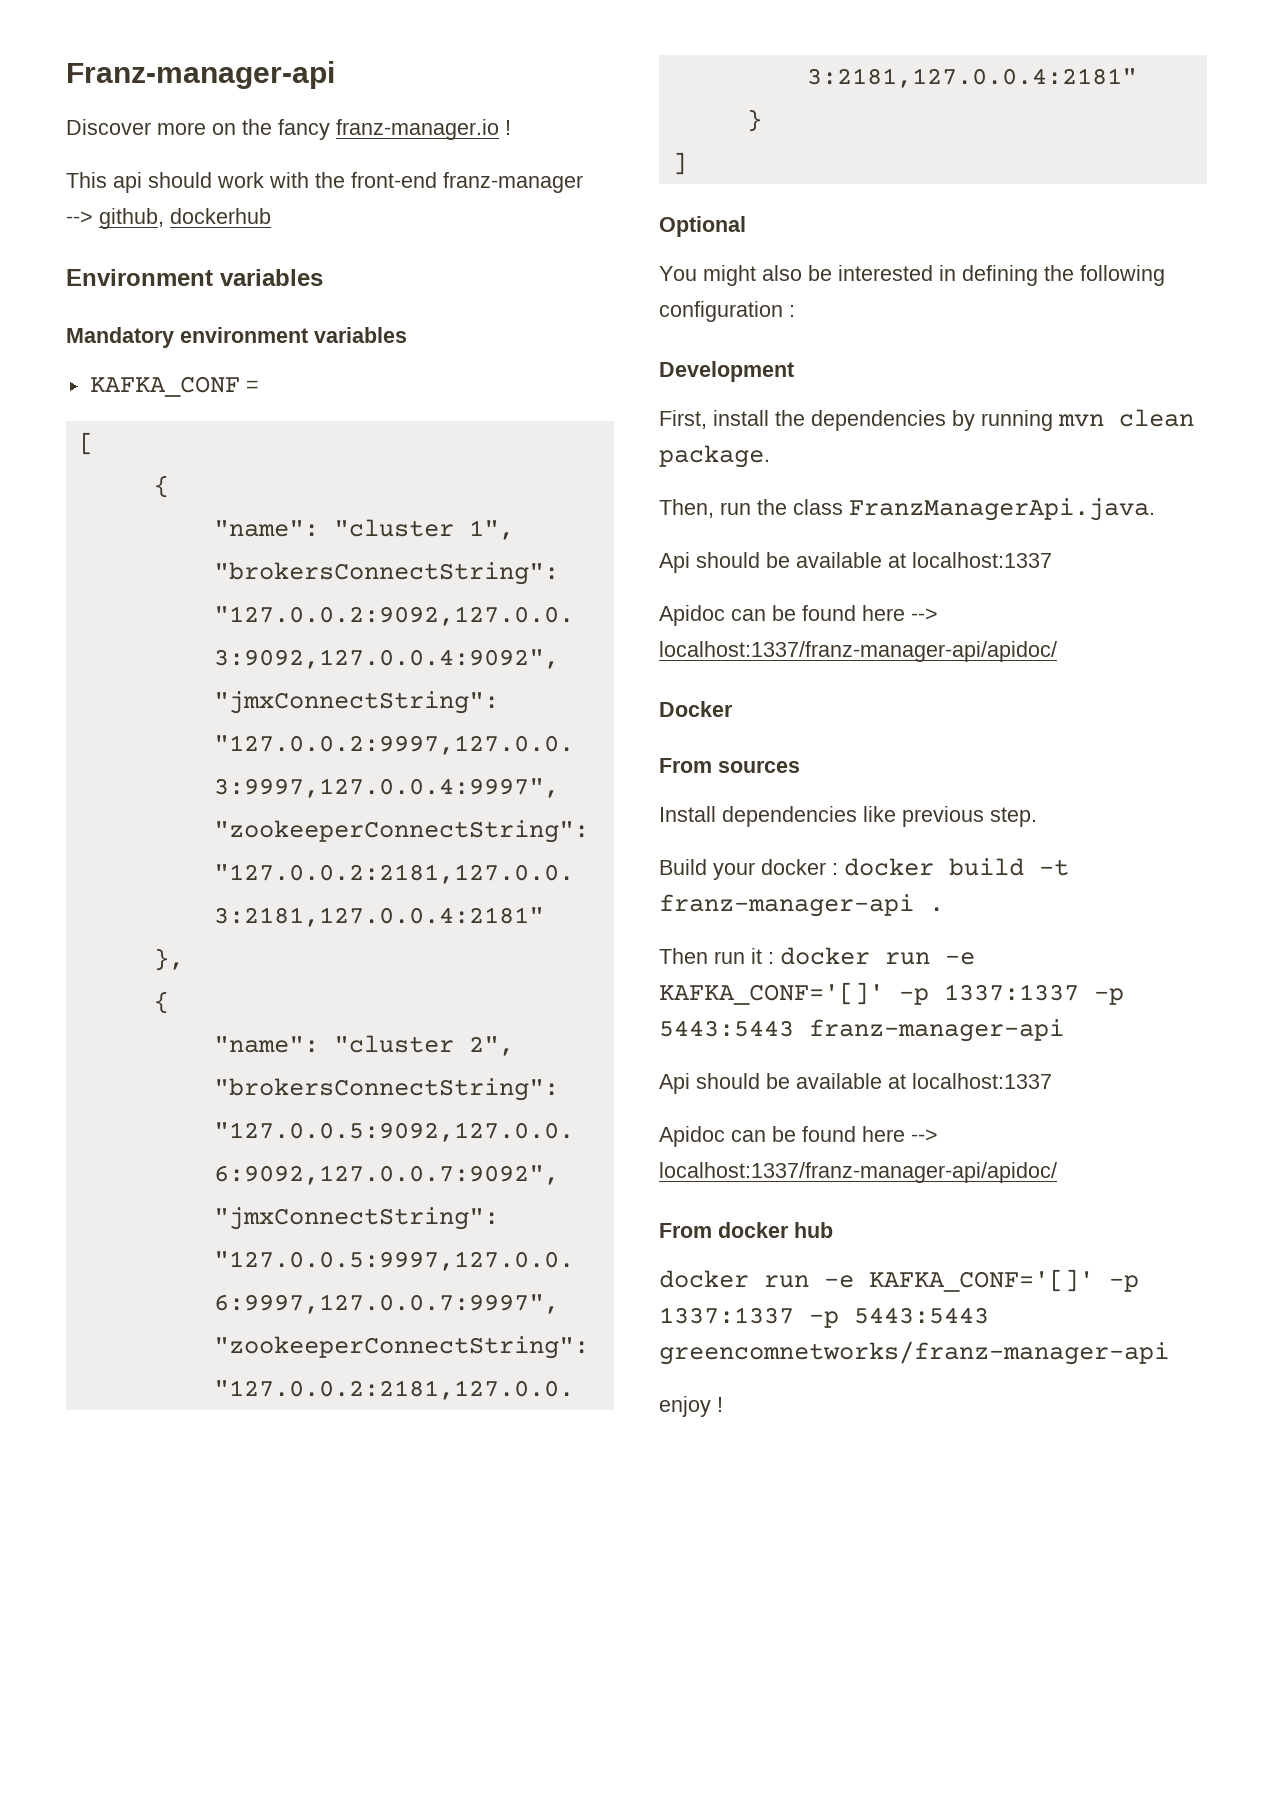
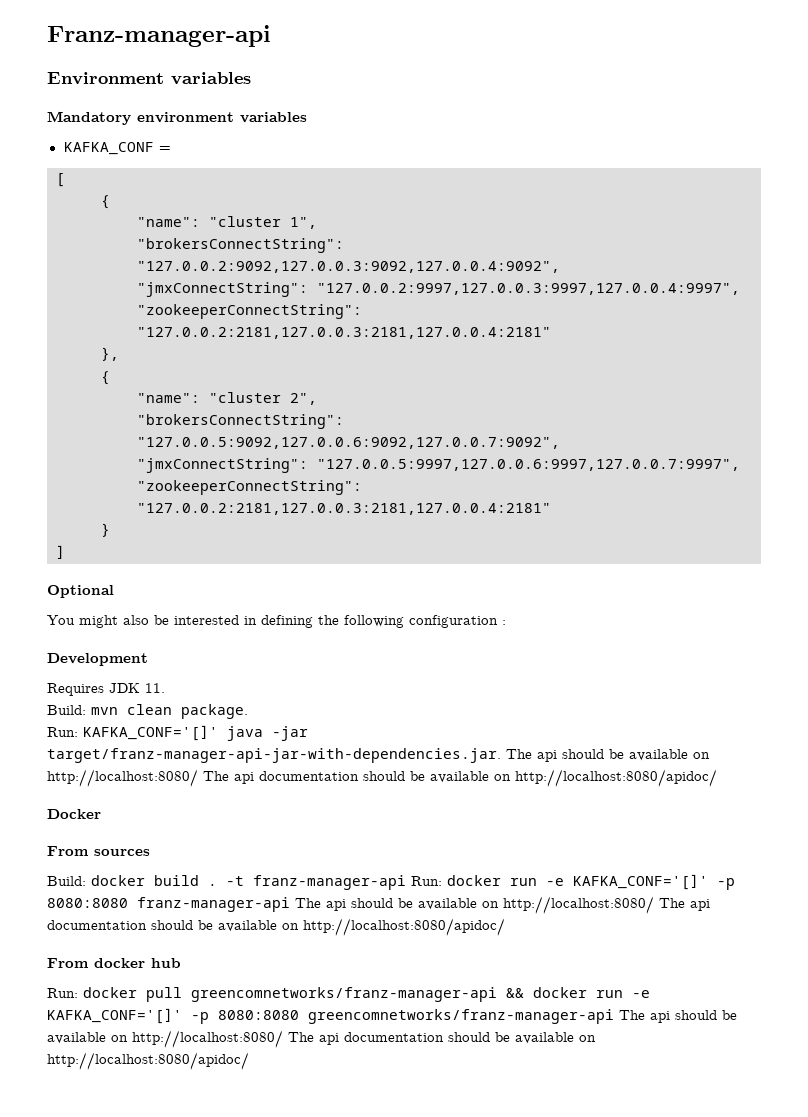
- Discover more on the fancy franz-manager.io !
- This api should work with the front-end franz-manager --> github, dockerhub
- First, install the dependencies by running mvn clean package.
- Then, run the class FranzManagerApi.java.
- Api should be available at localhost:1337
- Apidoc can be found here --> localhost:1337/franz-manager-api/apidoc/
+ Requires JDK 11.
+ Build: mvn clean package.
+ Run: KAFKA_CONF='[]' java -jar target/franz-manager-api-jar-with-dependencies.jar. The api should be available on http://localhost:8080/ The api documentation should be available on http://localhost:8080/apidoc/
  Docker
  From sources
- Install dependencies like previous step.
- Build your docker : docker build -t franz-manager-api .
- Then run it : docker run -e KAFKA_CONF='[]' -p 1337:1337 -p 5443:5443 franz-manager-api
- Api should be available at localhost:1337
- Apidoc can be found here --> localhost:1337/franz-manager-api/apidoc/
+ Build: docker build . -t franz-manager-api Run: docker run -e KAFKA_CONF='[]' -p 8080:8080 franz-manager-api The api should be available on http://localhost:8080/ The api documentation should be available on http://localhost:8080/apidoc/
  From docker hub
- docker run -e KAFKA_CONF='[]' -p 1337:1337 -p 5443:5443 greencomnetworks/franz-manager-api
- enjoy !
+ Run: docker pull greencomnetworks/franz-manager-api && docker run -e KAFKA_CONF='[]' -p 8080:8080 greencomnetworks/franz-manager-api The api should be available on http://localhost:8080/ The api documentation should be available on http://localhost:8080/apidoc/

